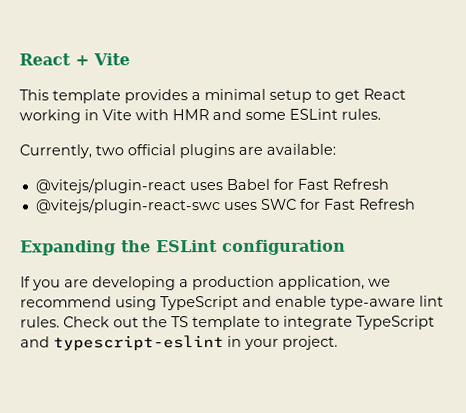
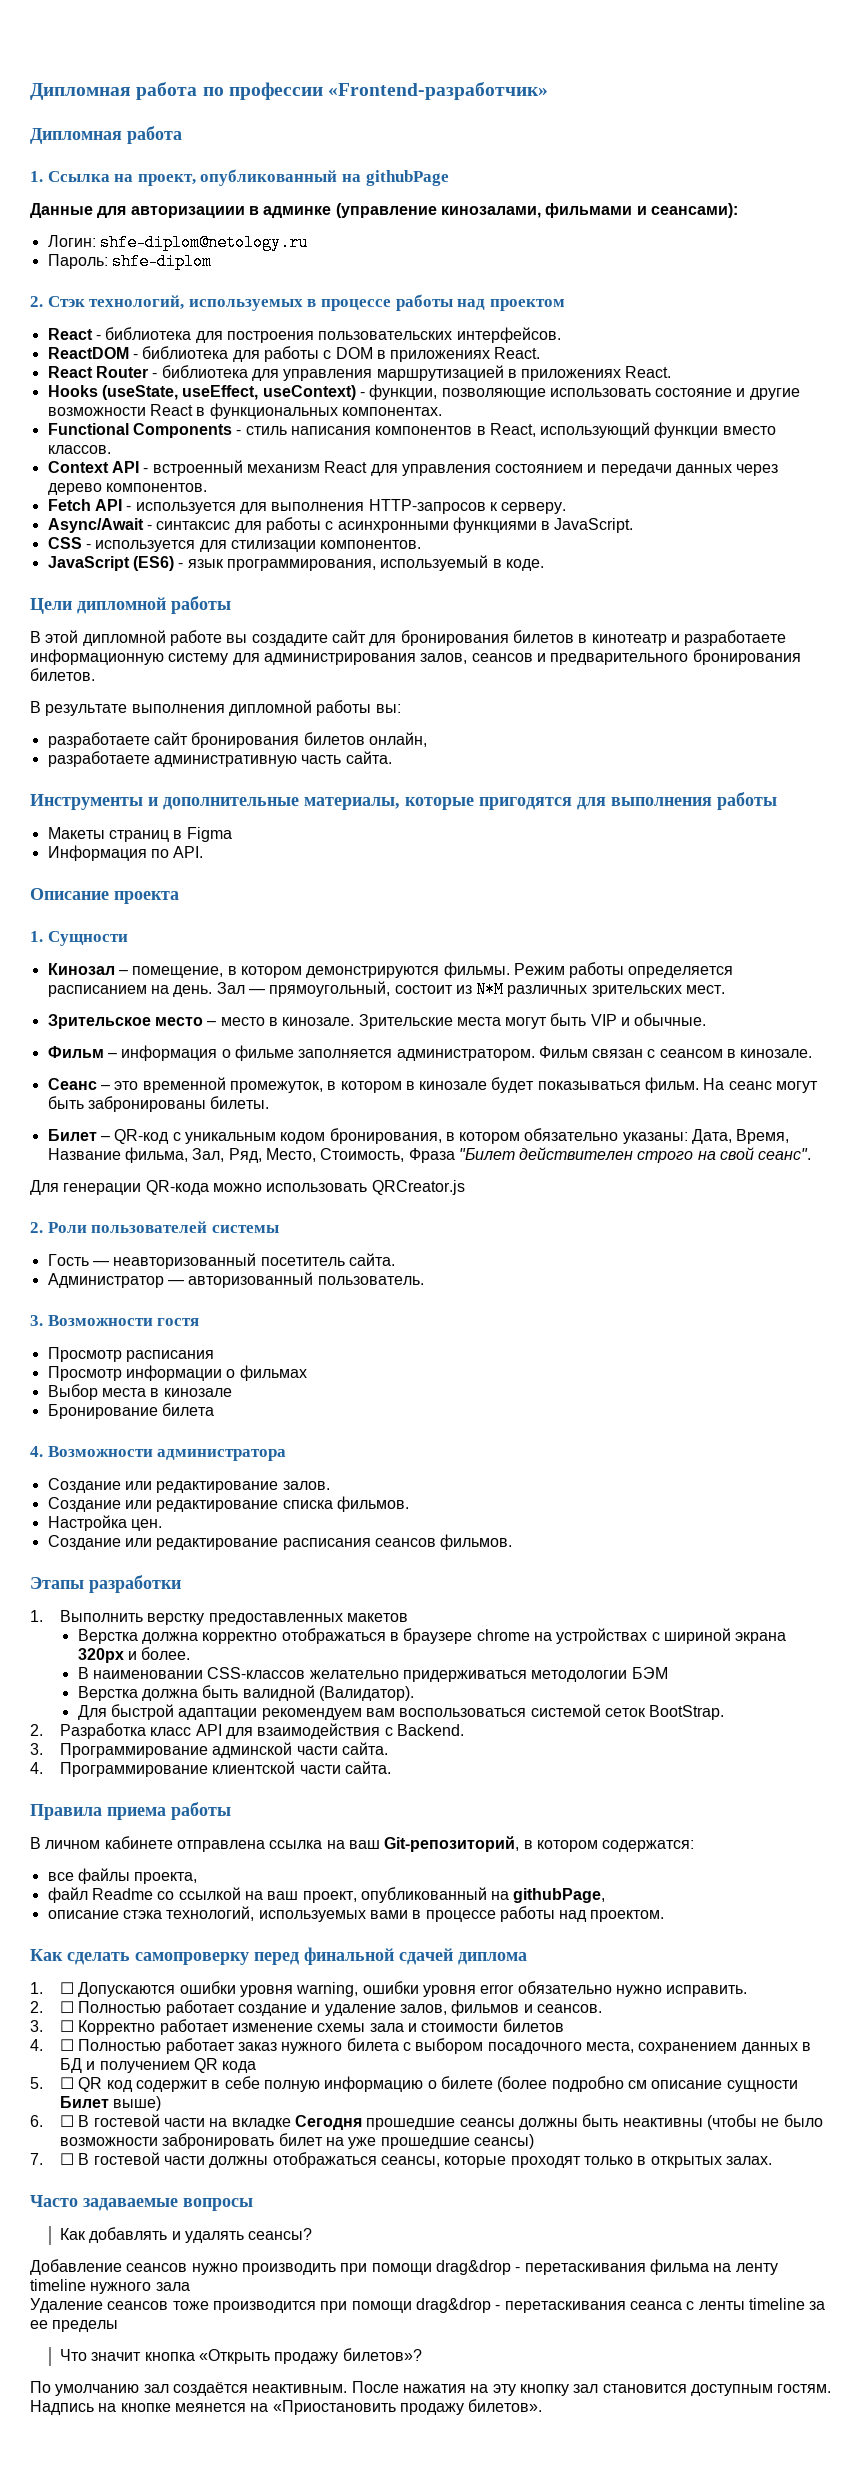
- React + Vite
- This template provides a minimal setup to get React working in Vite with HMR and some ESLint rules.
- Currently, two official plugins are available:
- @vitejs/plugin-react uses Babel for Fast Refresh
- @vitejs/plugin-react-swc uses SWC for Fast Refresh
- Expanding the ESLint configuration
- If you are developing a production application, we recommend using TypeScript and enable type-aware lint rules. Check out the TS template to integrate TypeScript and typescript-eslint in your project.
+ Дипломная работа по профессии «Frontend-разработчик»
+ Дипломная работа
+ 1. Ссылка на проект, опубликованный на githubPage
+ Данные для авторизациии в админке (управление кинозалами, фильмами и сеансами):
+ Логин: shfe-diplom@netology.ru
+ Пароль: shfe-diplom
+ 2. Стэк технологий, используемых в процессе работы над проектом
+ React - библиотека для построения пользовательских интерфейсов.
+ ReactDOM - библиотека для работы с DOM в приложениях React.
+ React Router - библиотека для управления маршрутизацией в приложениях React.
+ Hooks (useState, useEffect, useContext) - функции, позволяющие использовать состояние и другие возможности React в функциональных компонентах.
+ Functional Components - стиль написания компонентов в React, использующий функции вместо классов.
+ Context API - встроенный механизм React для управления состоянием и передачи данных через дерево компонентов.
+ Fetch API - используется для выполнения HTTP-запросов к серверу.
+ Async/Await - синтаксис для работы с асинхронными функциями в JavaScript.
+ CSS - используется для стилизации компонентов.
+ JavaScript (ES6) - язык программирования, используемый в коде.
+ Цели дипломной работы
+ В этой дипломной работе вы создадите сайт для бронирования билетов в кинотеатр и разработаете информационную систему для администрирования залов, сеансов и предварительного бронирования билетов.
+ В результате выполнения дипломной работы вы:
+ разработаете сайт бронирования билетов онлайн,
+ разработаете административную часть сайта.
+ Инструменты и дополнительные материалы, которые пригодятся для выполнения работы
+ Макеты страниц в Figma
+ Информация по API.
+ Описание проекта
+ 1. Сущности
+ Кинозал – помещение, в котором демонстрируются фильмы. Режим работы определяется расписанием на день. Зал — прямоугольный, состоит из N*M различных зрительских мест.
+ Зрительское место – место в кинозале. Зрительские места могут быть VIP и обычные.
+ Фильм – информация о фильме заполняется администратором. Фильм связан с сеансом в кинозале.
+ Сеанс – это временной промежуток, в котором в кинозале будет показываться фильм. На сеанс могут быть забронированы билеты.
+ Билет – QR-код c уникальным кодом бронирования, в котором обязательно указаны: Дата, Время, Название фильма, Зал, Ряд, Место, Стоимость, Фраза "Билет действителен строго на свой сеанс".
+ Для генерации QR-кода можно использовать QRCreator.js
+ 2. Роли пользователей системы
+ Гость — неавторизованный посетитель сайта.
+ Администратор — авторизованный пользователь.
+ 3. Возможности гостя
+ Просмотр расписания
+ Просмотр информации о фильмах
+ Выбор места в кинозале
+ Бронирование билета
+ 4. Возможности администратора
+ Создание или редактирование залов.
+ Создание или редактирование списка фильмов.
+ Настройка цен.
+ Создание или редактирование расписания сеансов фильмов.
+ Этапы разработки
+ 1. Выполнить верстку предоставленных макетов
+ Верстка должна корректно отображаться в браузере chrome на устройствах с шириной экрана 320px и более.
+ В наименовании CSS-классов желательно придерживаться методологии БЭМ
+ Верстка должна быть валидной (Валидатор).
+ Для быстрой адаптации рекомендуем вам воспользоваться системой сеток BootStrap.
+ 2. Разработка класс API для взаимодействия с Backend.
+ 3. Программирование админской части сайта.
+ 4. Программирование клиентской части сайта.
+ Правила приема работы
+ В личном кабинете отправлена ссылка на ваш Git-репозиторий, в котором содержатся:
+ все файлы проекта,
+ файл Readme со ссылкой на ваш проект, опубликованный на githubPage,
+ описание стэка технологий, используемых вами в процессе работы над проектом.
+ Как сделать самопроверку перед финальной сдачей диплома
+ 1. ☐ Допускаются ошибки уровня warning, ошибки уровня error обязательно нужно исправить.
+ 2. ☐ Полностью работает создание и удаление залов, фильмов и сеансов.
+ 3. ☐ Корректно работает изменение схемы зала и стоимости билетов
+ 4. ☐ Полностью работает заказ нужного билета с выбором посадочного места, сохранением данных в БД и получением QR кода
+ 5. ☐ QR код содержит в себе полную информацию о билете (более подробно см описание сущности Билет выше)
+ 6. ☐ В гостевой части на вкладке Сегодня прошедшие сеансы должны быть неактивны (чтобы не было возможности забронировать билет на уже прошедшие сеансы)
+ 7. ☐ В гостевой части должны отображаться сеансы, которые проходят только в открытых залах.
+ Часто задаваемые вопросы
+ Как добавлять и удалять сеансы?
+ Добавление сеансов нужно производить при помощи drag&drop - перетаскивания фильма на ленту timeline нужного зала
+ Удаление сеансов тоже производится при помощи drag&drop - перетаскивания сеанса с ленты timeline за ее пределы
+ Что значит кнопка «Открыть продажу билетов»?
+ По умолчанию зал создаётся неактивным. После нажатия на эту кнопку зал становится доступным гостям. Надпись на кнопке меянется на «Приостановить продажу билетов».

